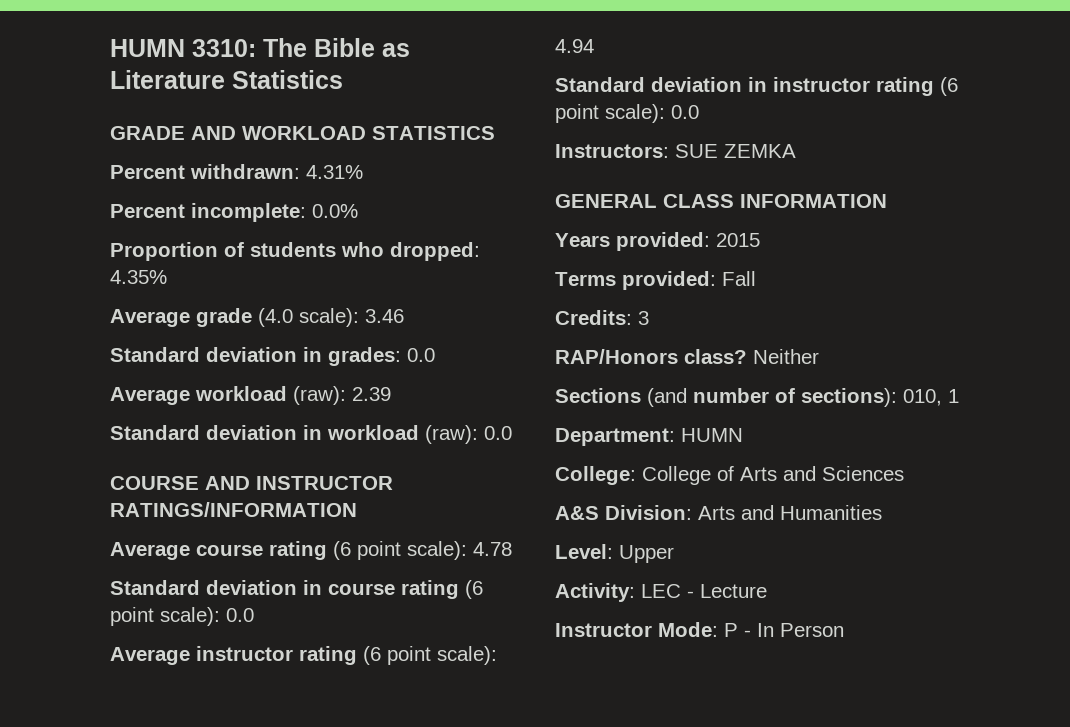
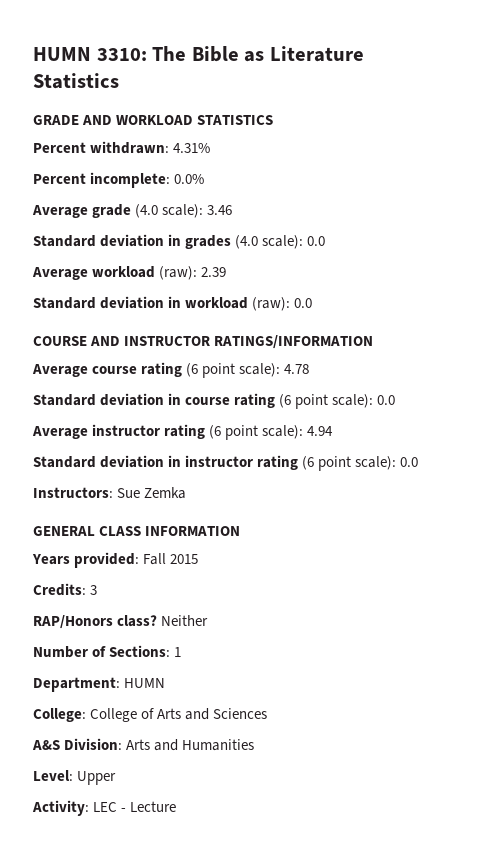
- Proportion of students who dropped: 4.35%
- Standard deviation in grades: 0.0
+ Standard deviation in grades (4.0 scale): 0.0
- Instructors: SUE ZEMKA
+ Instructors: Sue Zemka
- Years provided: 2015
+ Years provided: Fall 2015
- Terms provided: Fall
- Sections (and number of sections): 010, 1
+ Number of Sections: 1
- Instructor Mode: P - In Person

